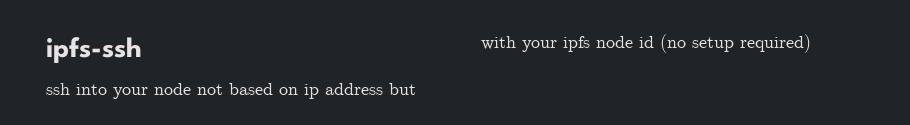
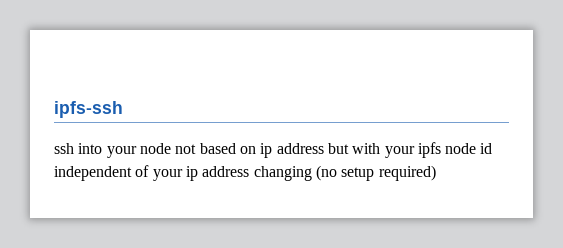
- ssh into your node not based on ip address but with your ipfs node id (no setup required)
+ ssh into your node not based on ip address but with your ipfs node id independent of your ip address changing (no setup required)

